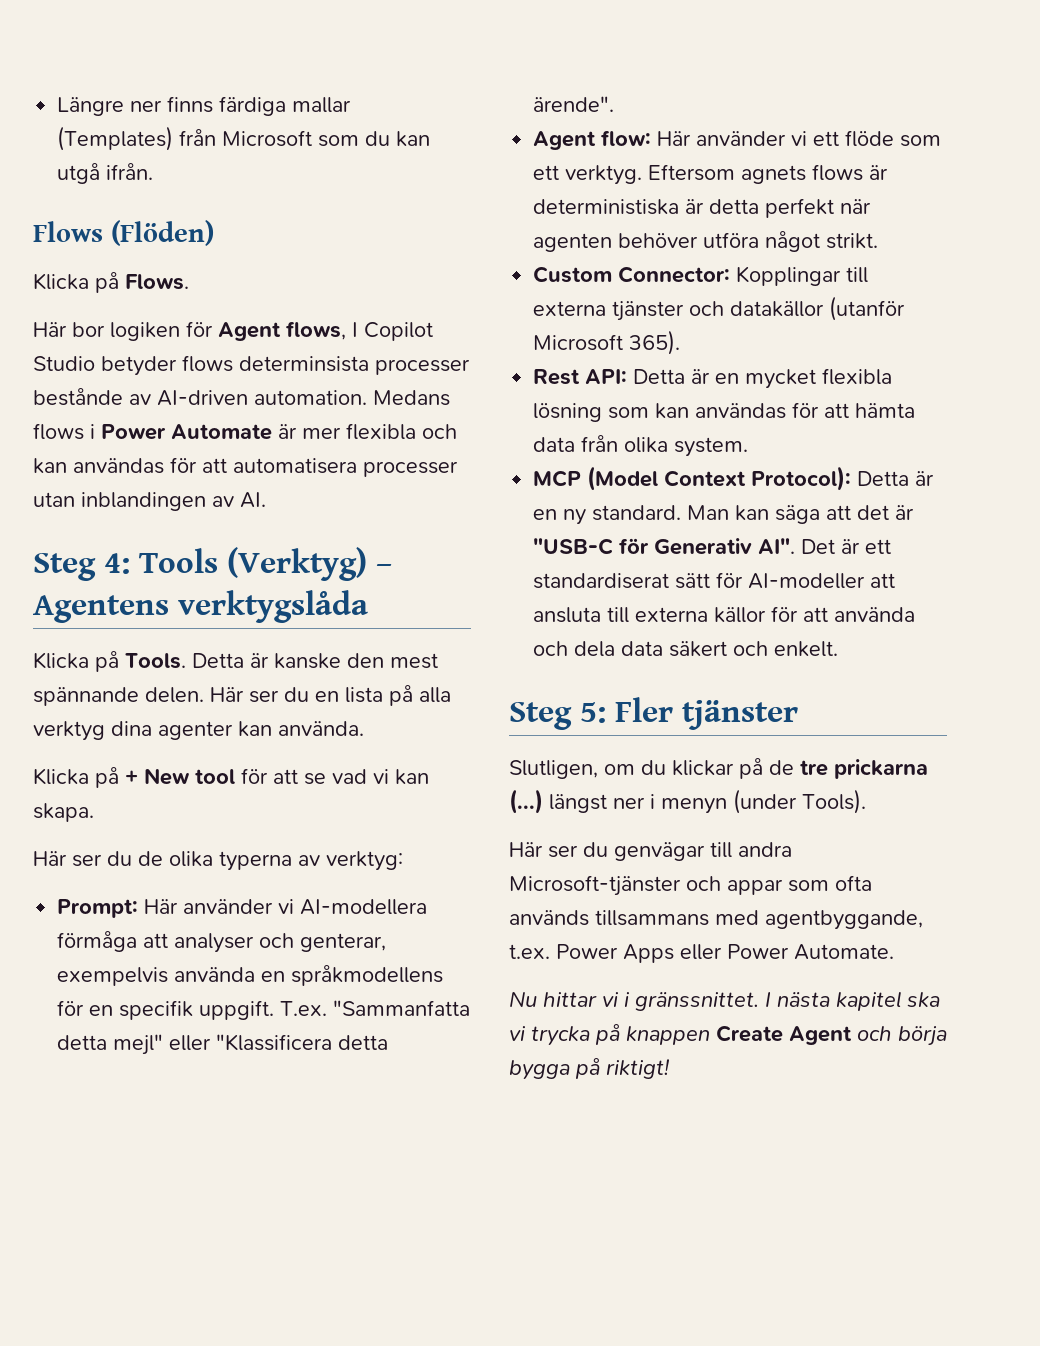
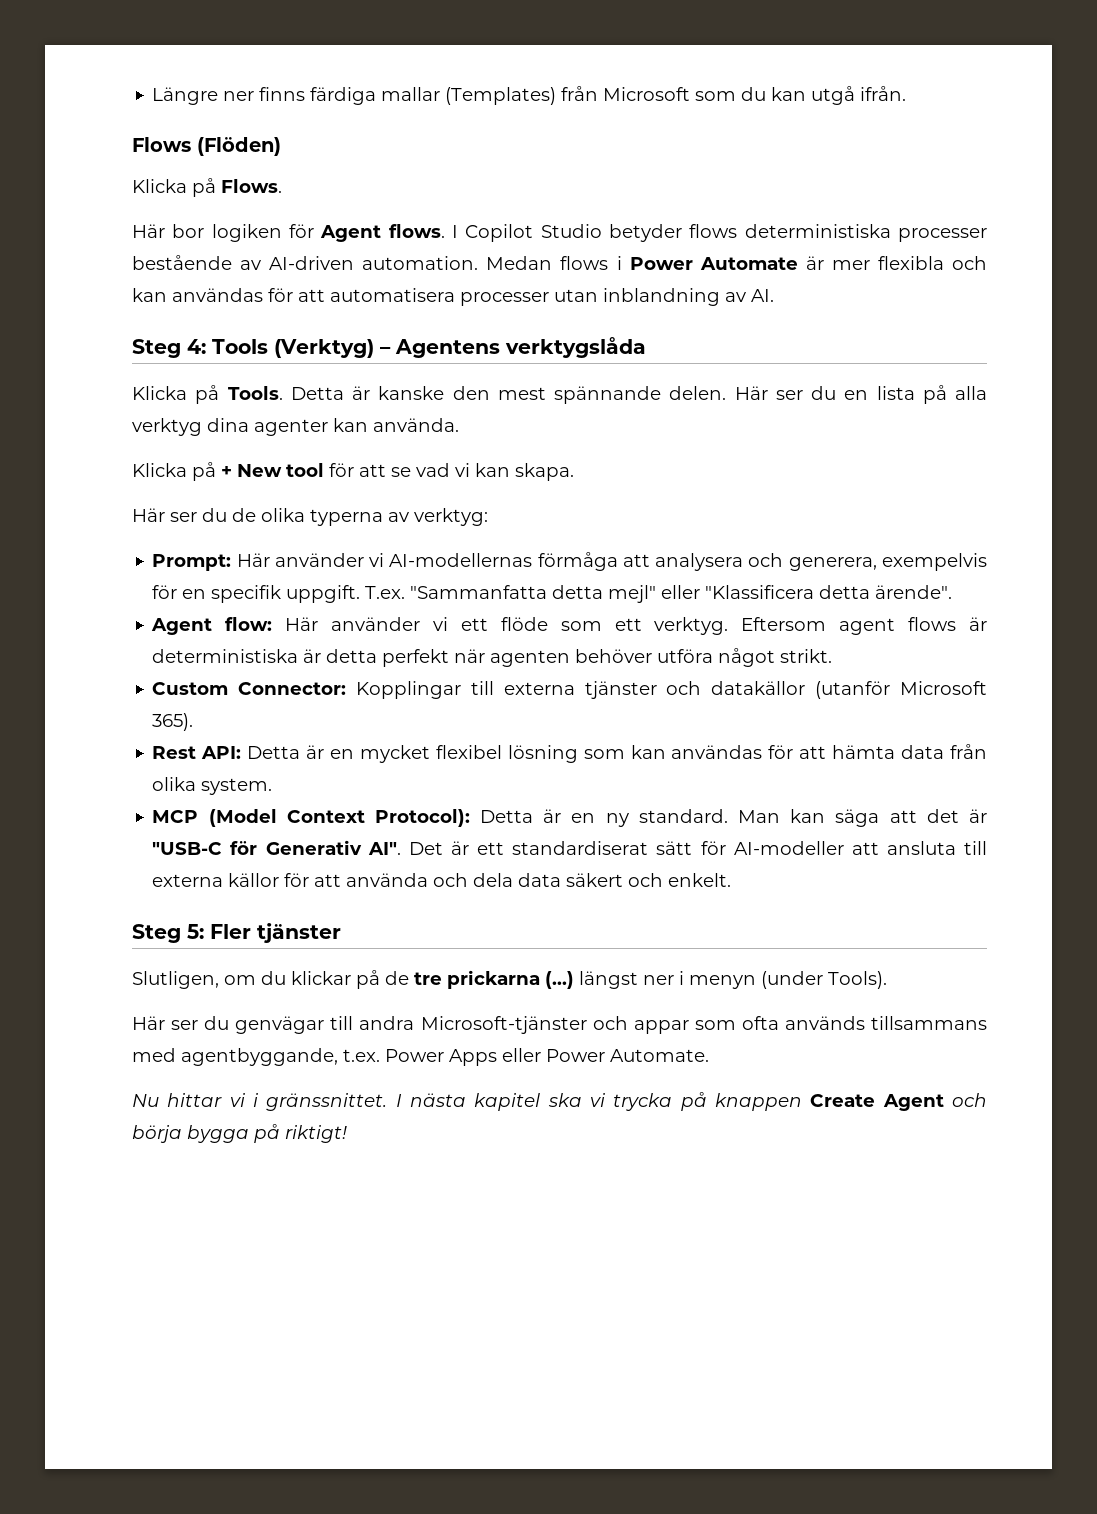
- Här bor logiken för Agent flows, I Copilot Studio betyder flows determinsista processer bestånde av AI-driven automation.
+ Här bor logiken för Agent flows. I Copilot Studio betyder flows deterministiska processer bestående av AI-driven automation.
- Medans flows i Power Automate är mer flexibla och kan användas för att automatisera processer utan inblandingen av AI.
+ Medan flows i Power Automate är mer flexibla och kan användas för att automatisera processer utan inblandning av AI.
- Prompt: Här använder vi AI-modellera förmåga att analyser och genterar, exempelvis använda en språkmodellens för en specifik uppgift.
+ Prompt: Här använder vi AI-modellernas förmåga att analysera och generera, exempelvis för en specifik uppgift.
- Eftersom agnets flows är deterministiska är detta perfekt när agenten behöver utföra något strikt.
+ Eftersom agent flows är deterministiska är detta perfekt när agenten behöver utföra något strikt.
- Rest API: Detta är en mycket flexibla lösning som kan användas för att hämta data från olika system.
+ Rest API: Detta är en mycket flexibel lösning som kan användas för att hämta data från olika system.

